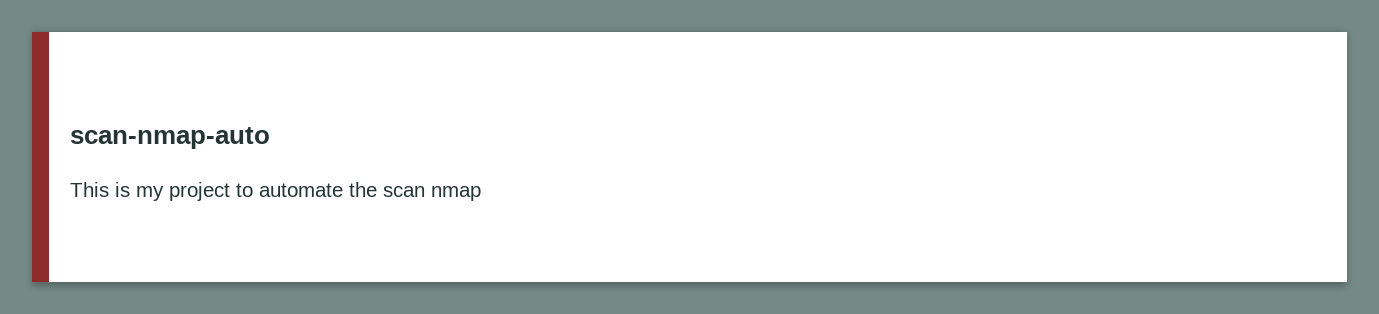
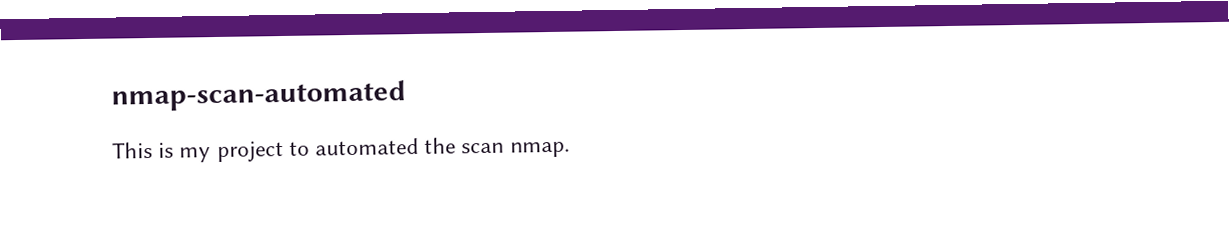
- scan-nmap-auto
+ nmap-scan-automated
- This is my project to automate the scan nmap
+ This is my project to automated the scan nmap.

